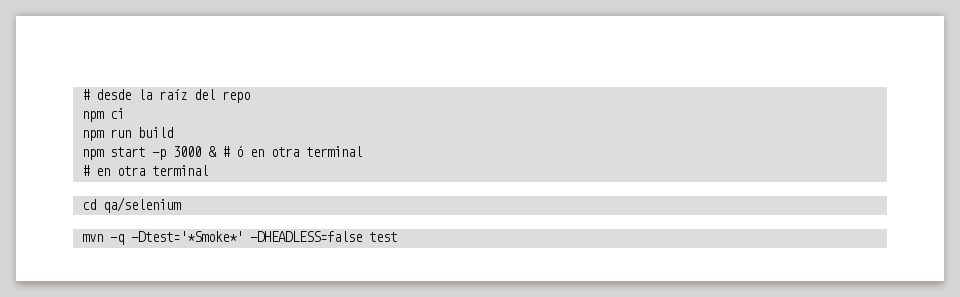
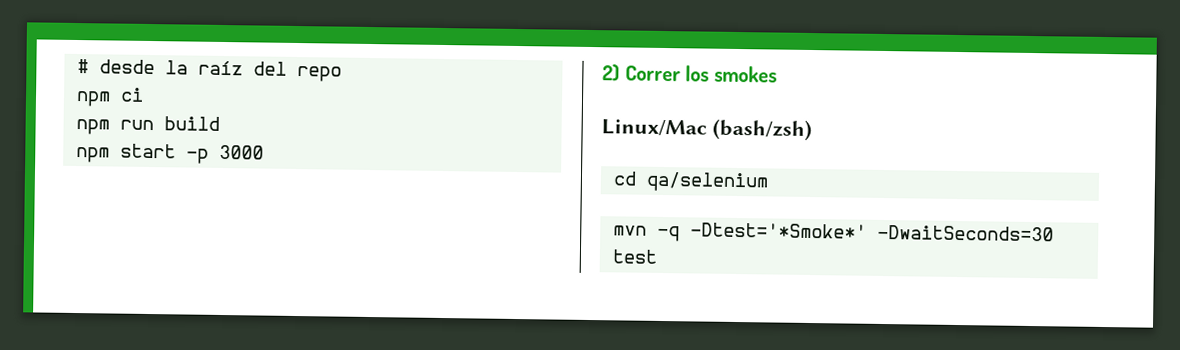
- npm start -p 3000 & # ó en otra terminal
- # en otra terminal
+ npm start -p 3000
+ 2) Correr los smokes
+ Linux/Mac (bash/zsh)
- mvn -q -Dtest='*Smoke*' -DHEADLESS=false test
+ mvn -q -Dtest='*Smoke*' -DwaitSeconds=30 test

